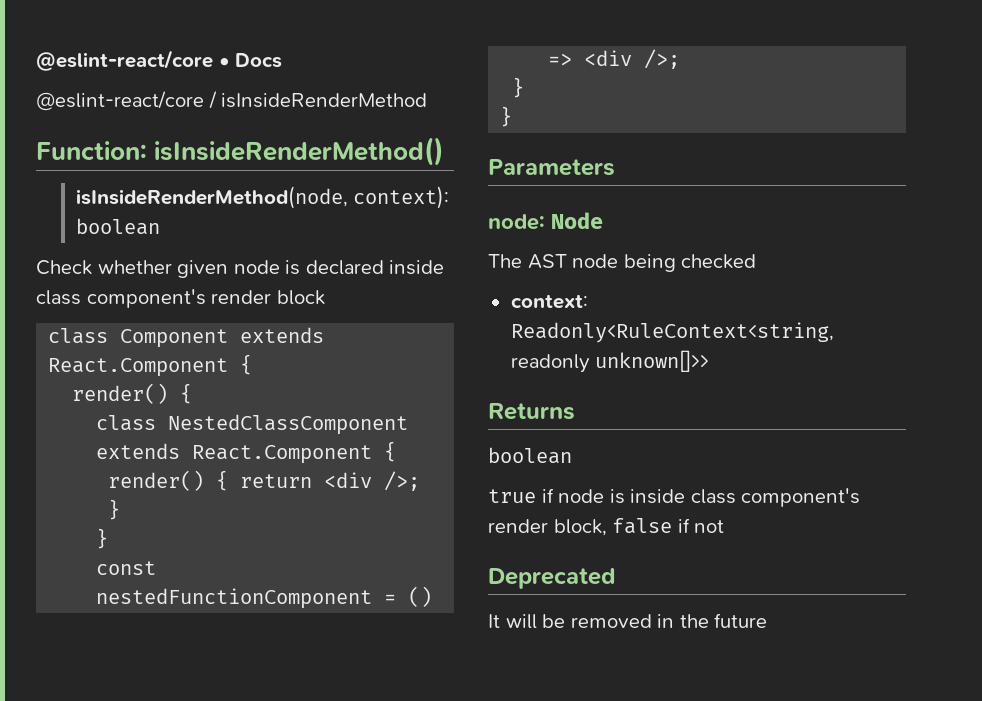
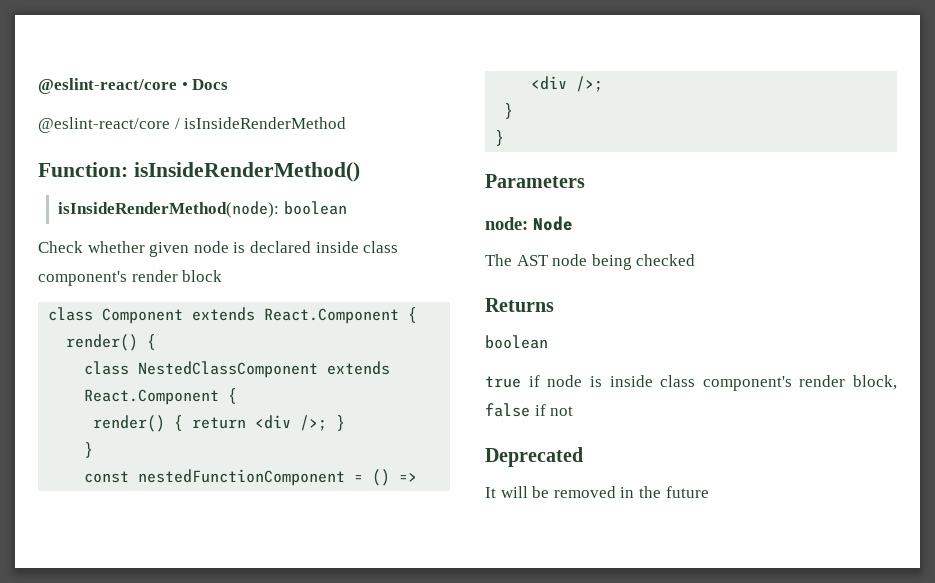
- isInsideRenderMethod(node, context): boolean
+ isInsideRenderMethod(node): boolean
- context: Readonly<RuleContext<string, readonly unknown[]>>

